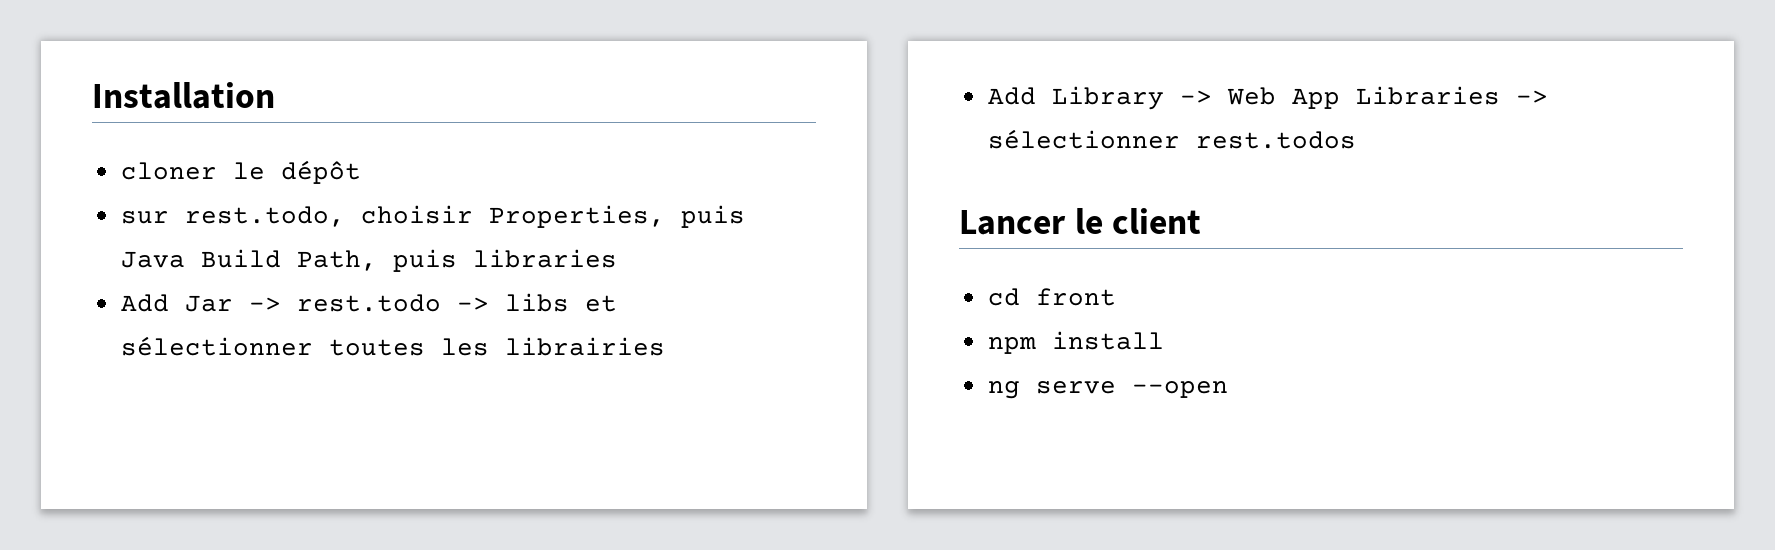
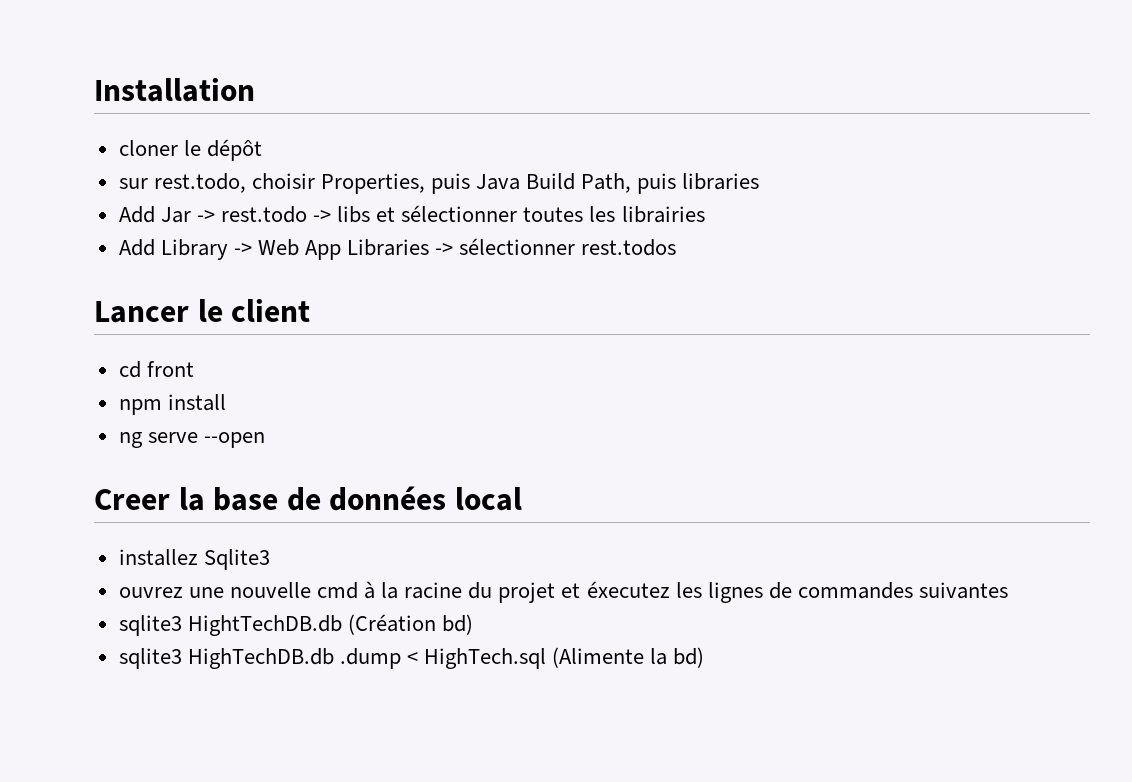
+ Creer la base de données local
+ installez Sqlite3
+ ouvrez une nouvelle cmd à la racine du projet et éxecutez les lignes de commandes suivantes
+ sqlite3 HightTechDB.db (Création bd)
+ sqlite3 HighTechDB.db .dump < HighTech.sql (Alimente la bd)

